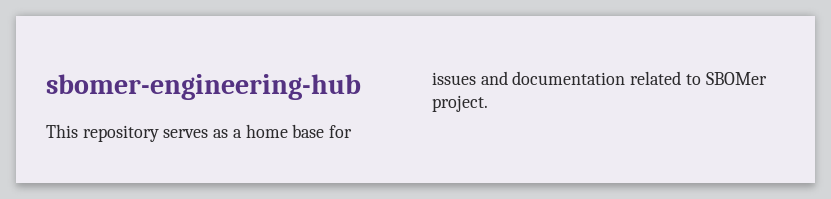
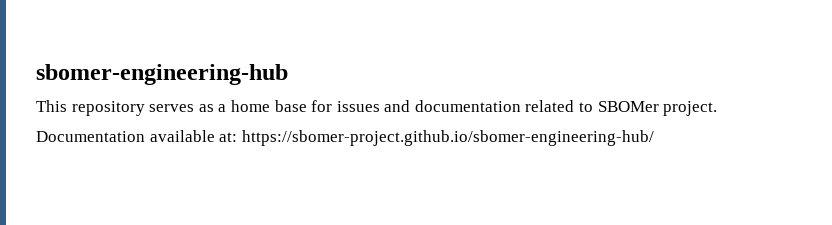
+ Documentation available at: https://sbomer-project.github.io/sbomer-engineering-hub/

